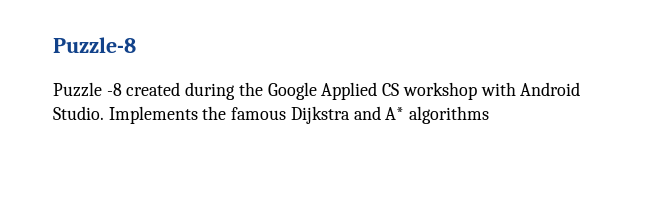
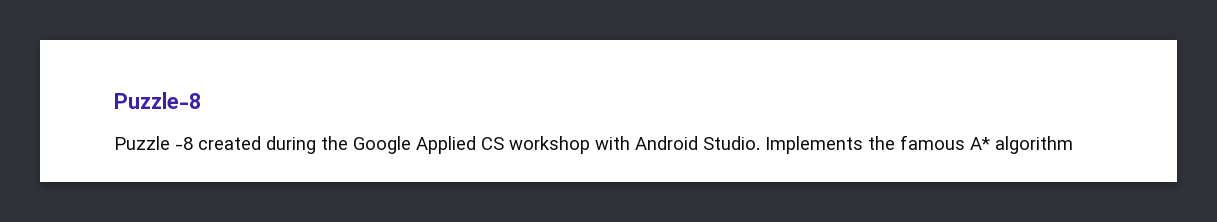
- Implements the famous Dijkstra and A* algorithms
+ Implements the famous A* algorithm

